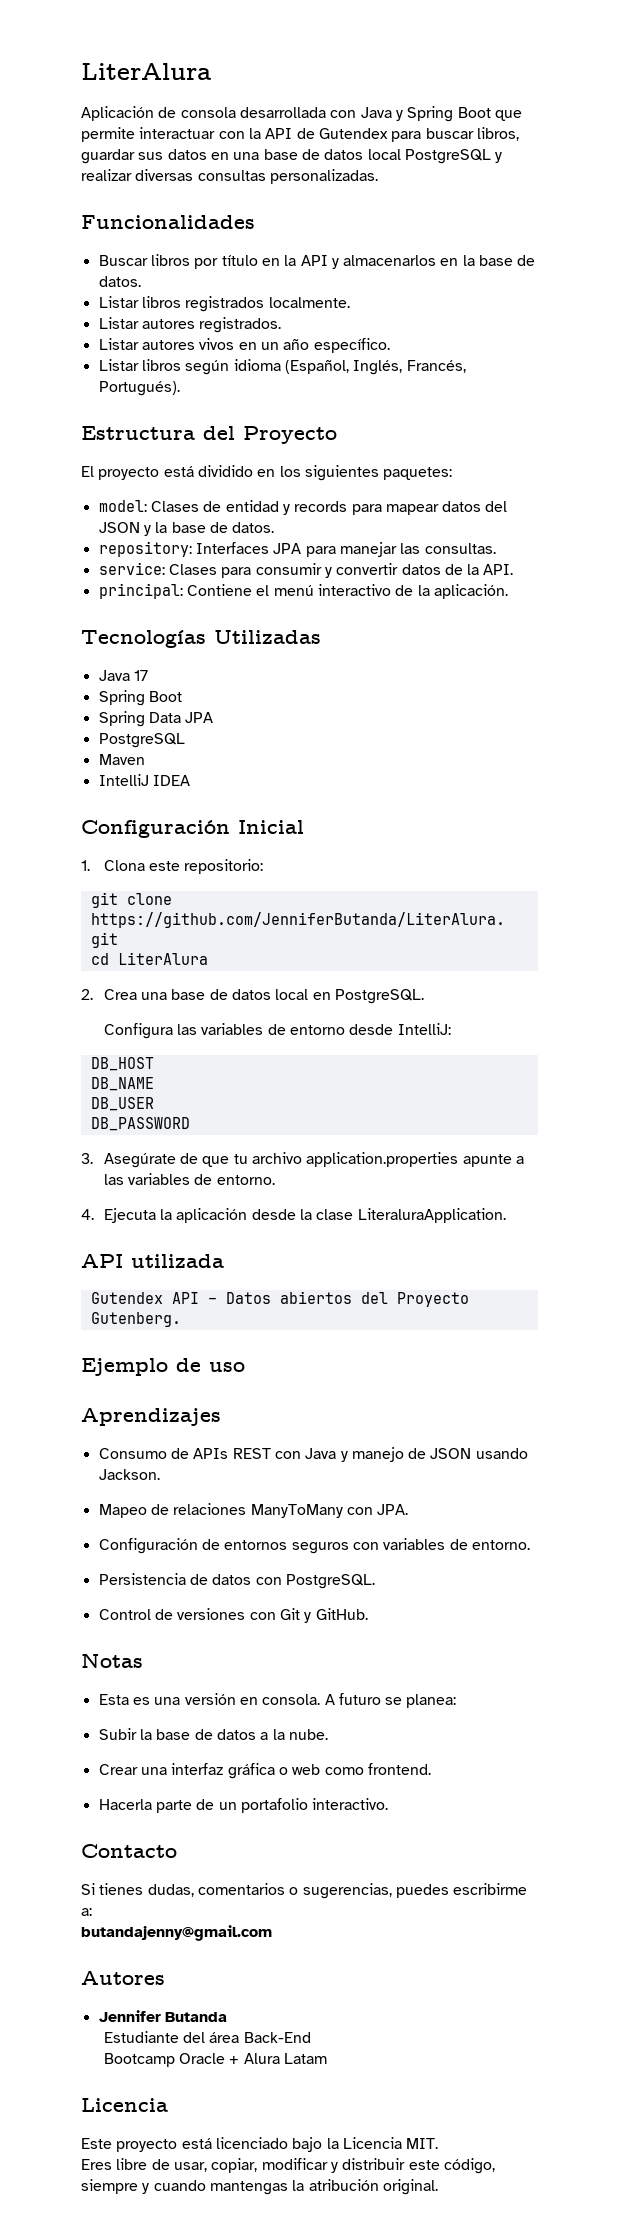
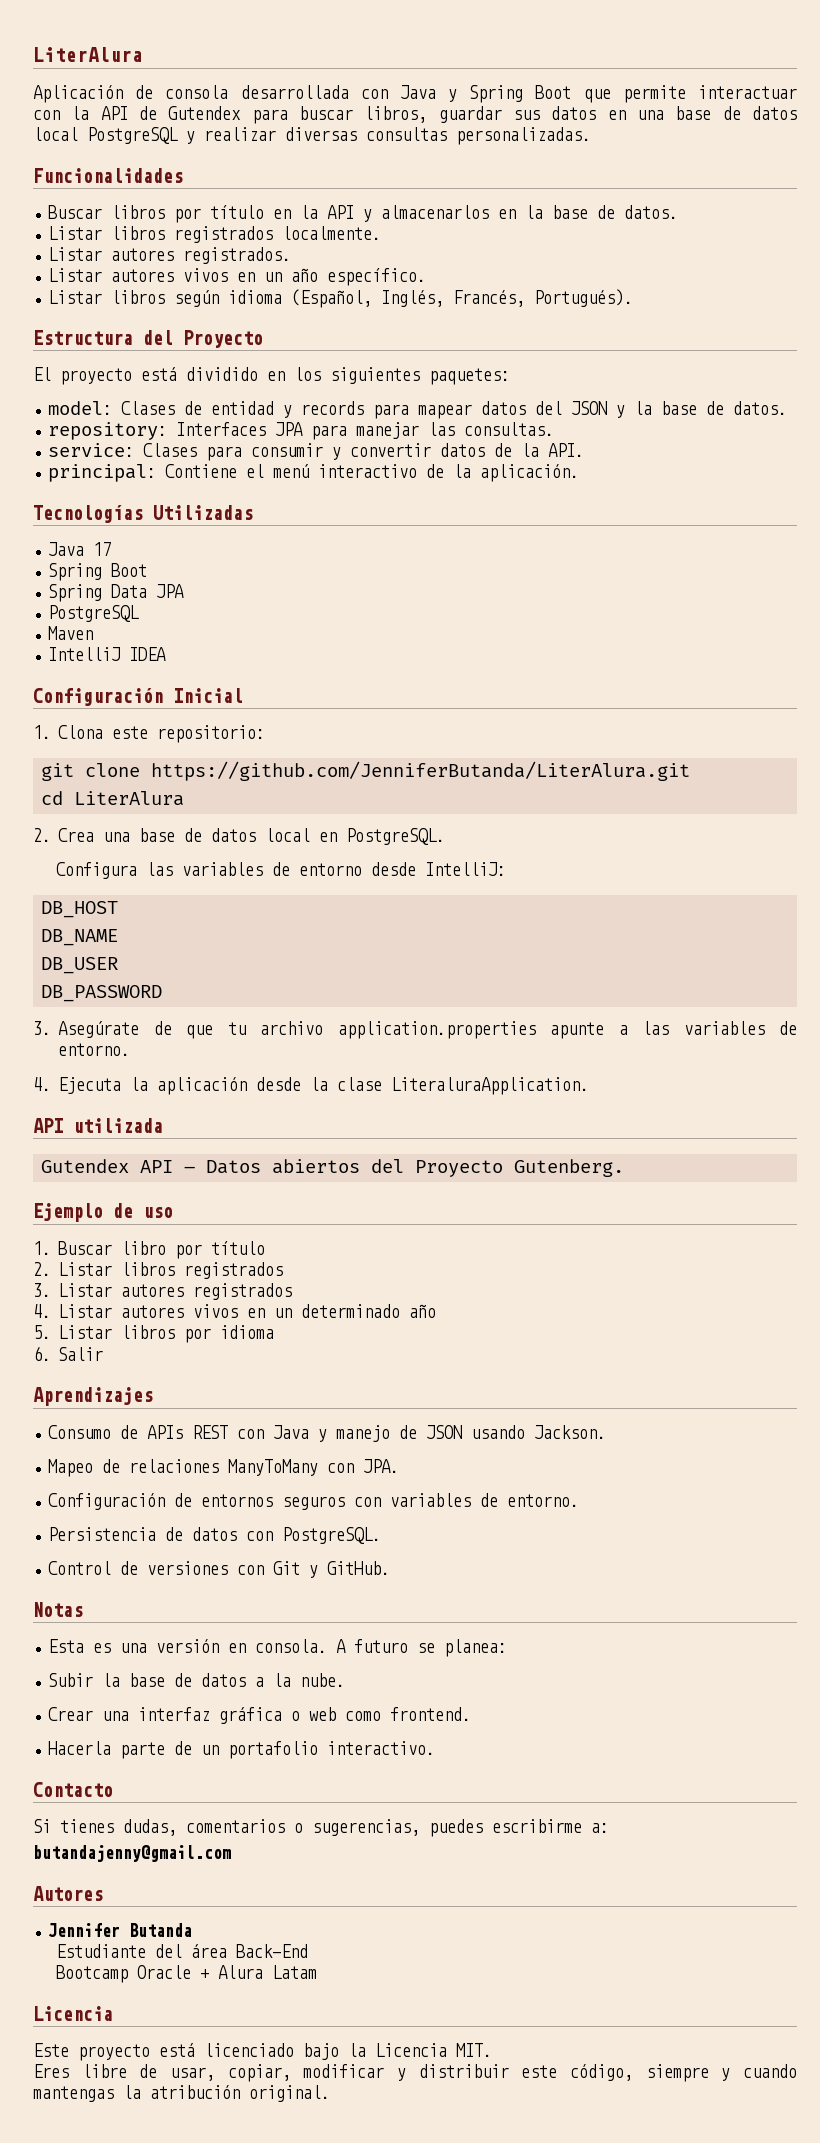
+ 1. Buscar libro por título
+ 2. Listar libros registrados
+ 3. Listar autores registrados
+ 4. Listar autores vivos en un determinado año
+ 5. Listar libros por idioma
+ 6. Salir

